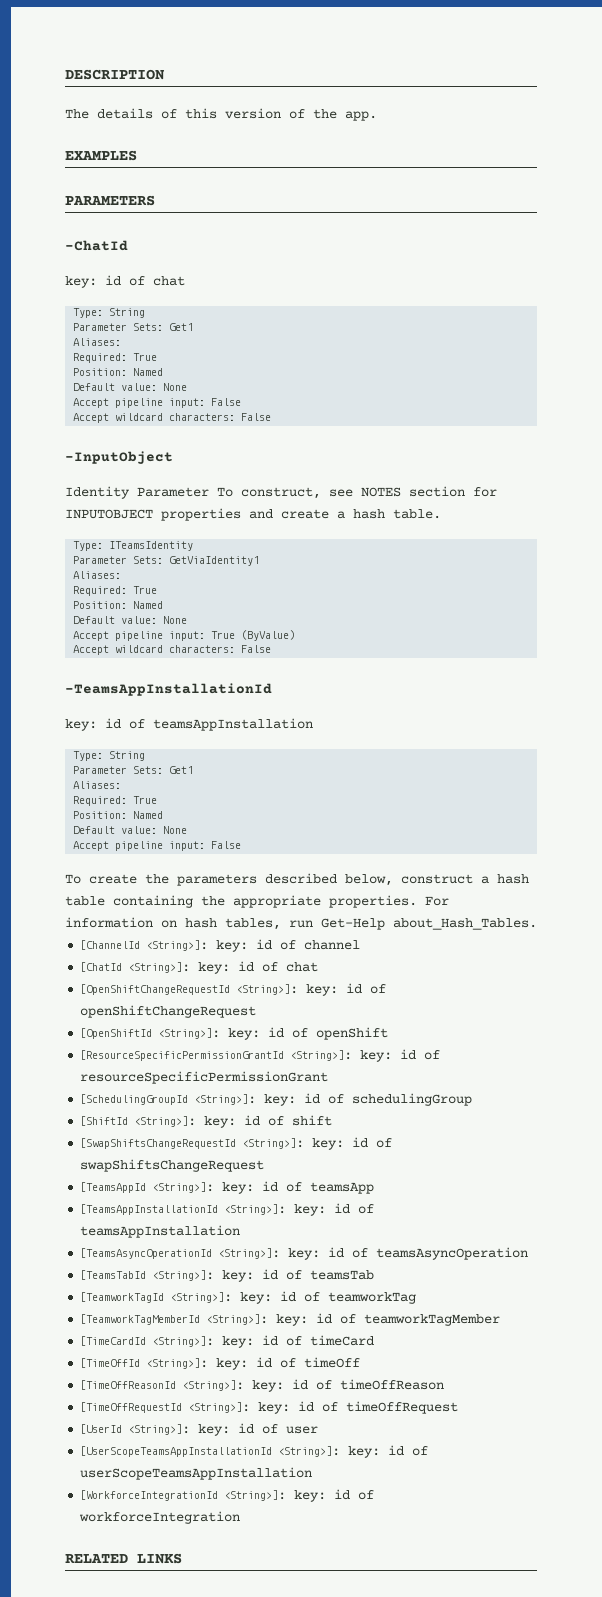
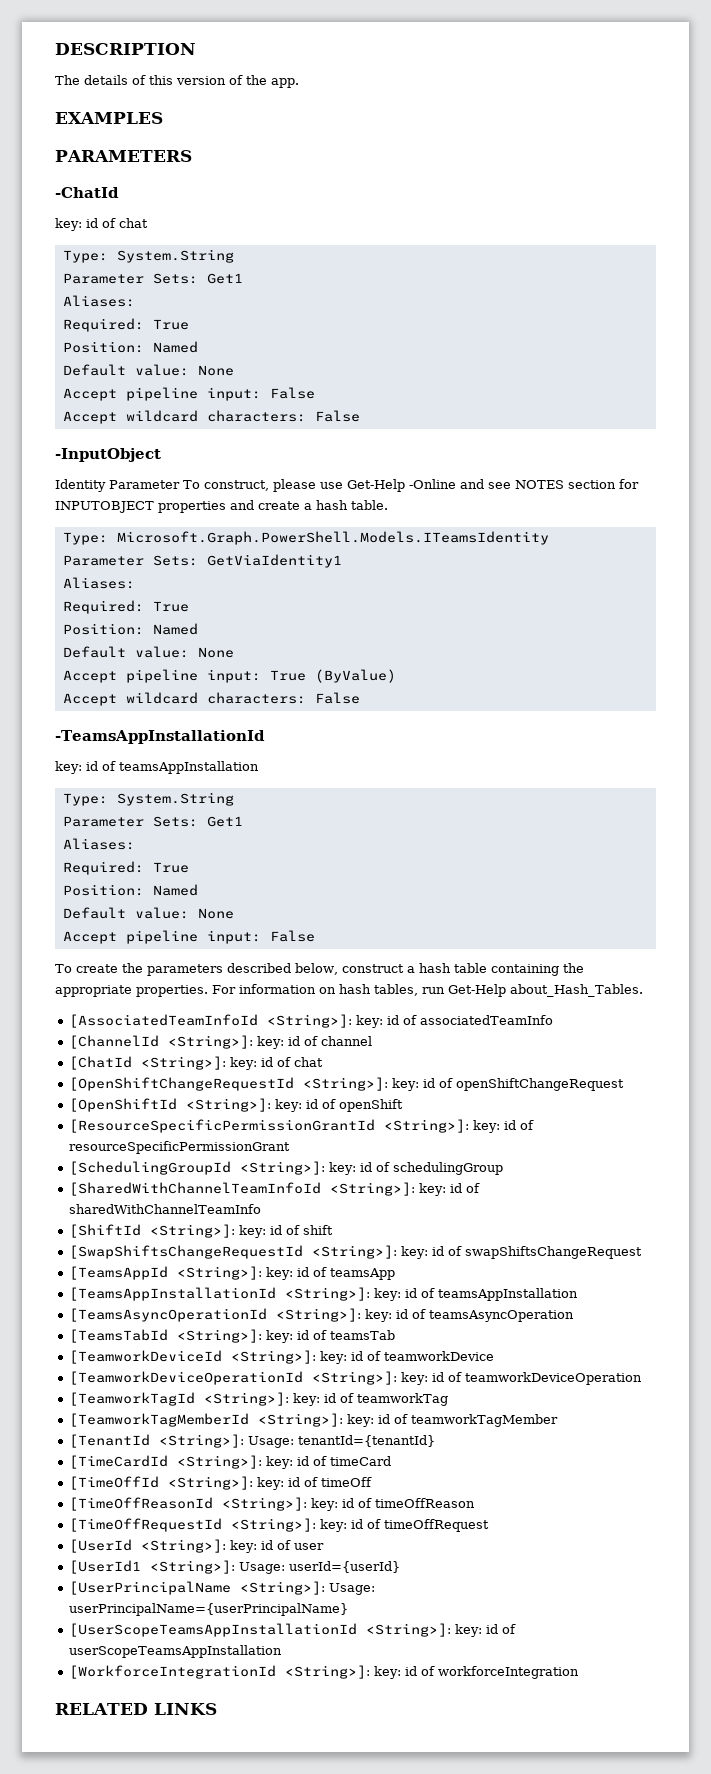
  -ChatId
  key: id of chat
- Type: String
+ Type: System.String
- Identity Parameter To construct, see NOTES section for INPUTOBJECT properties and create a hash table.
+ Identity Parameter To construct, please use Get-Help -Online and see NOTES section for INPUTOBJECT properties and create a hash table.
- Type: ITeamsIdentity
+ Type: Microsoft.Graph.PowerShell.Models.ITeamsIdentity
  -TeamsAppInstallationId
  key: id of teamsAppInstallation
- Type: String
+ Type: System.String
+ [AssociatedTeamInfoId <String>]: key: id of associatedTeamInfo
+ [SharedWithChannelTeamInfoId <String>]: key: id of sharedWithChannelTeamInfo
+ [TeamworkDeviceId <String>]: key: id of teamworkDevice
+ [TeamworkDeviceOperationId <String>]: key: id of teamworkDeviceOperation
+ [TenantId <String>]: Usage: tenantId={tenantId}
+ [UserId1 <String>]: Usage: userId={userId}
+ [UserPrincipalName <String>]: Usage: userPrincipalName={userPrincipalName}

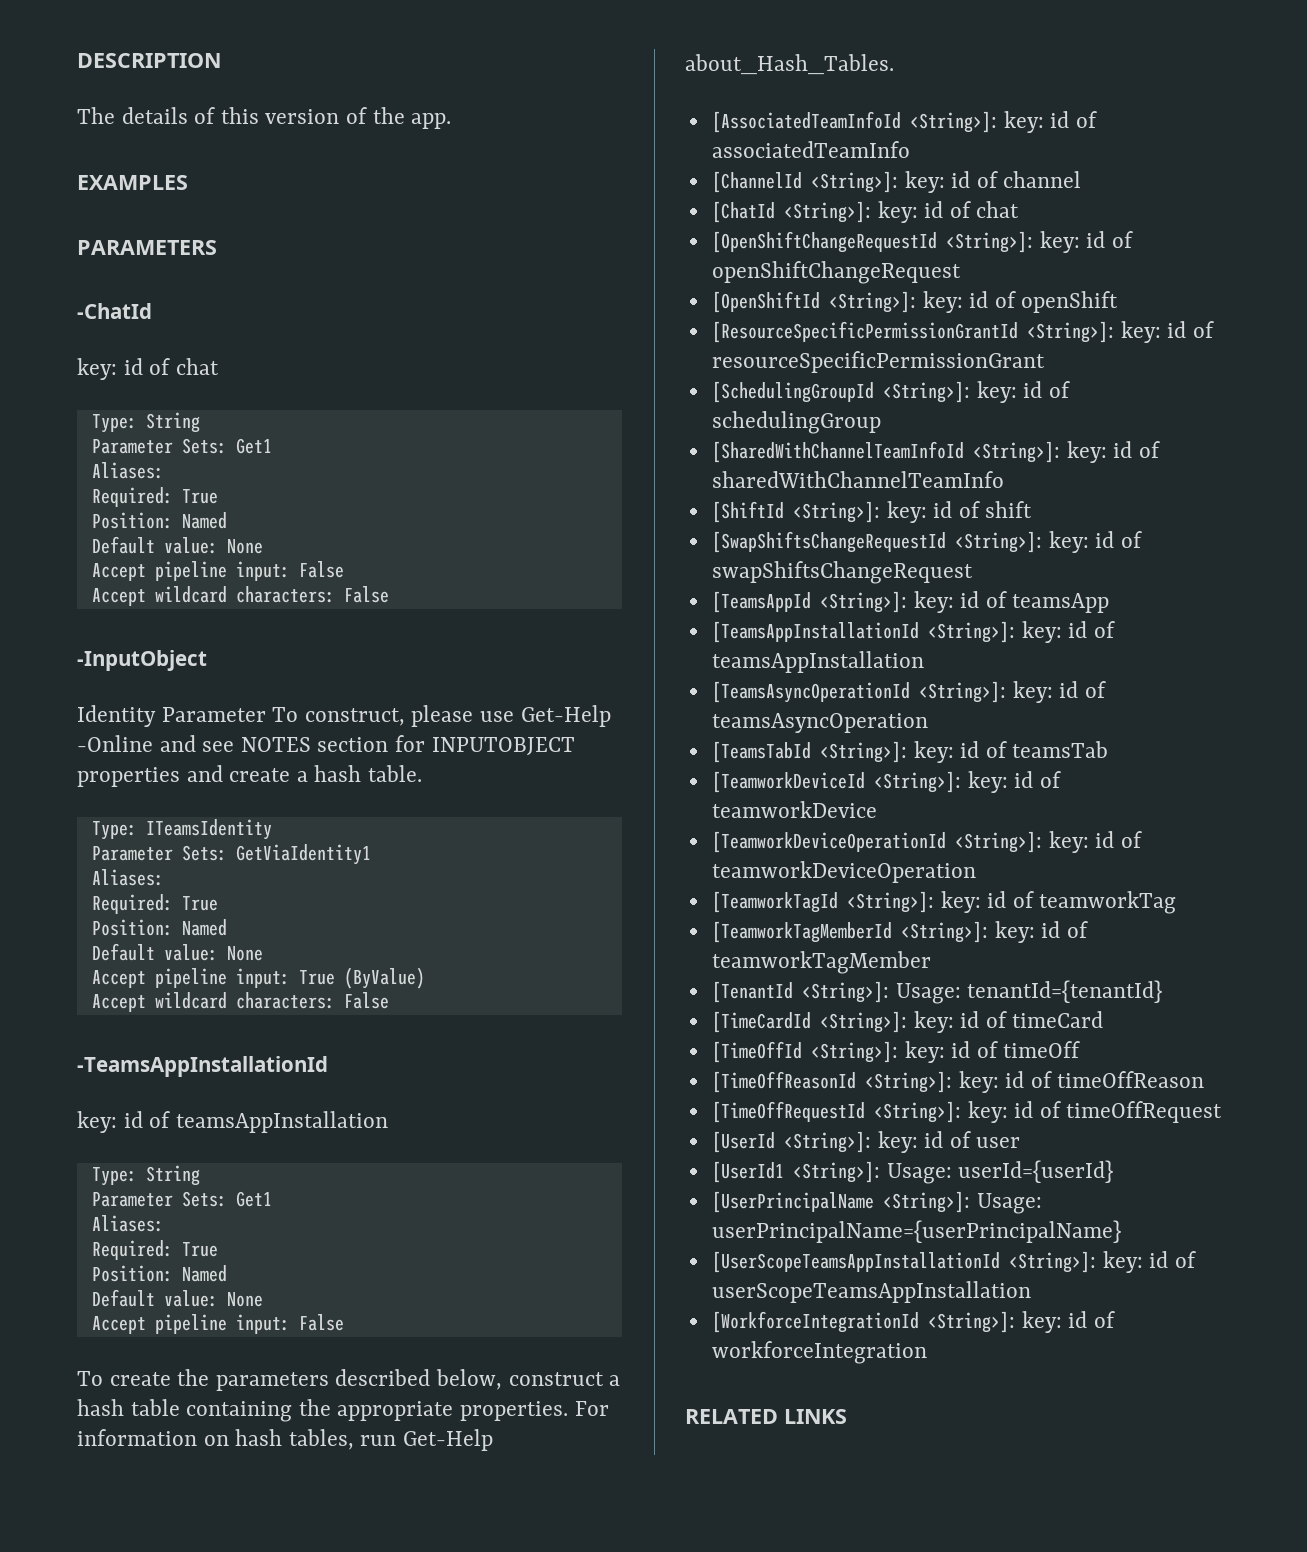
  -ChatId
  key: id of chat
- Type: System.String
+ Type: String
- Type: Microsoft.Graph.PowerShell.Models.ITeamsIdentity
+ Type: ITeamsIdentity
  -TeamsAppInstallationId
  key: id of teamsAppInstallation
- Type: System.String
+ Type: String

